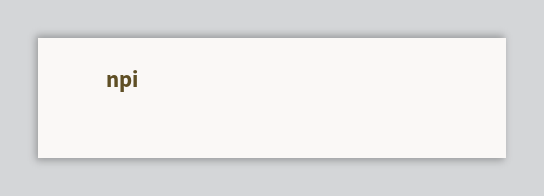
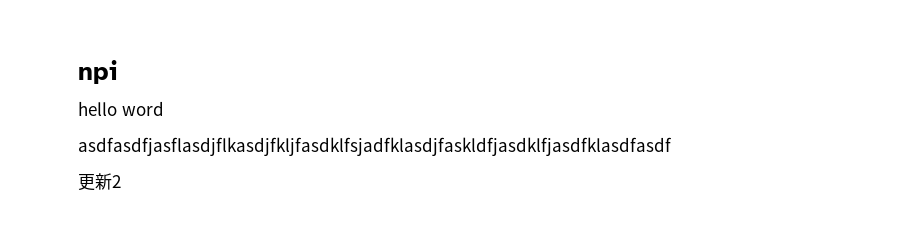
+ hello word
+ asdfasdfjasflasdjflkasdjfkljfasdklfsjadfklasdjfaskldfjasdklfjasdfklasdfasdf
+ 更新2

